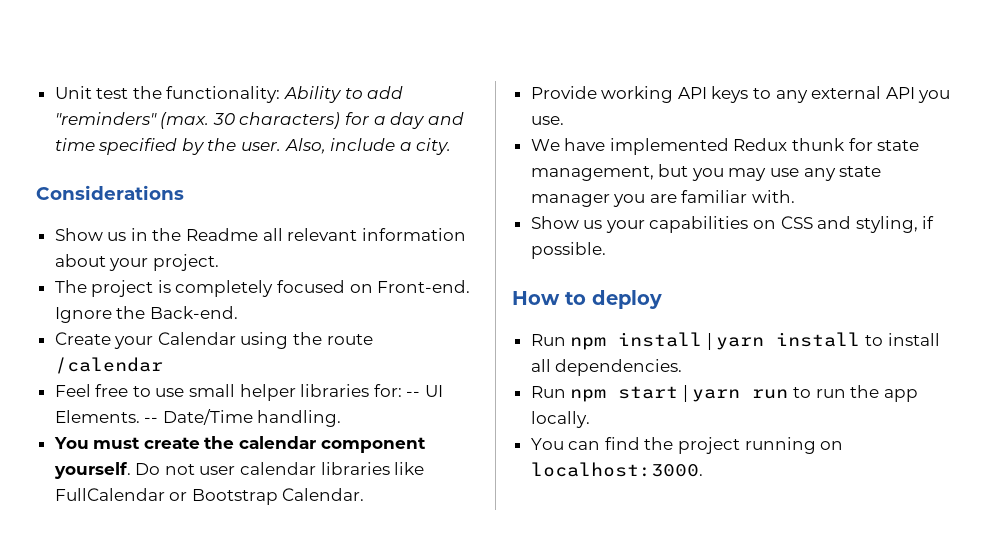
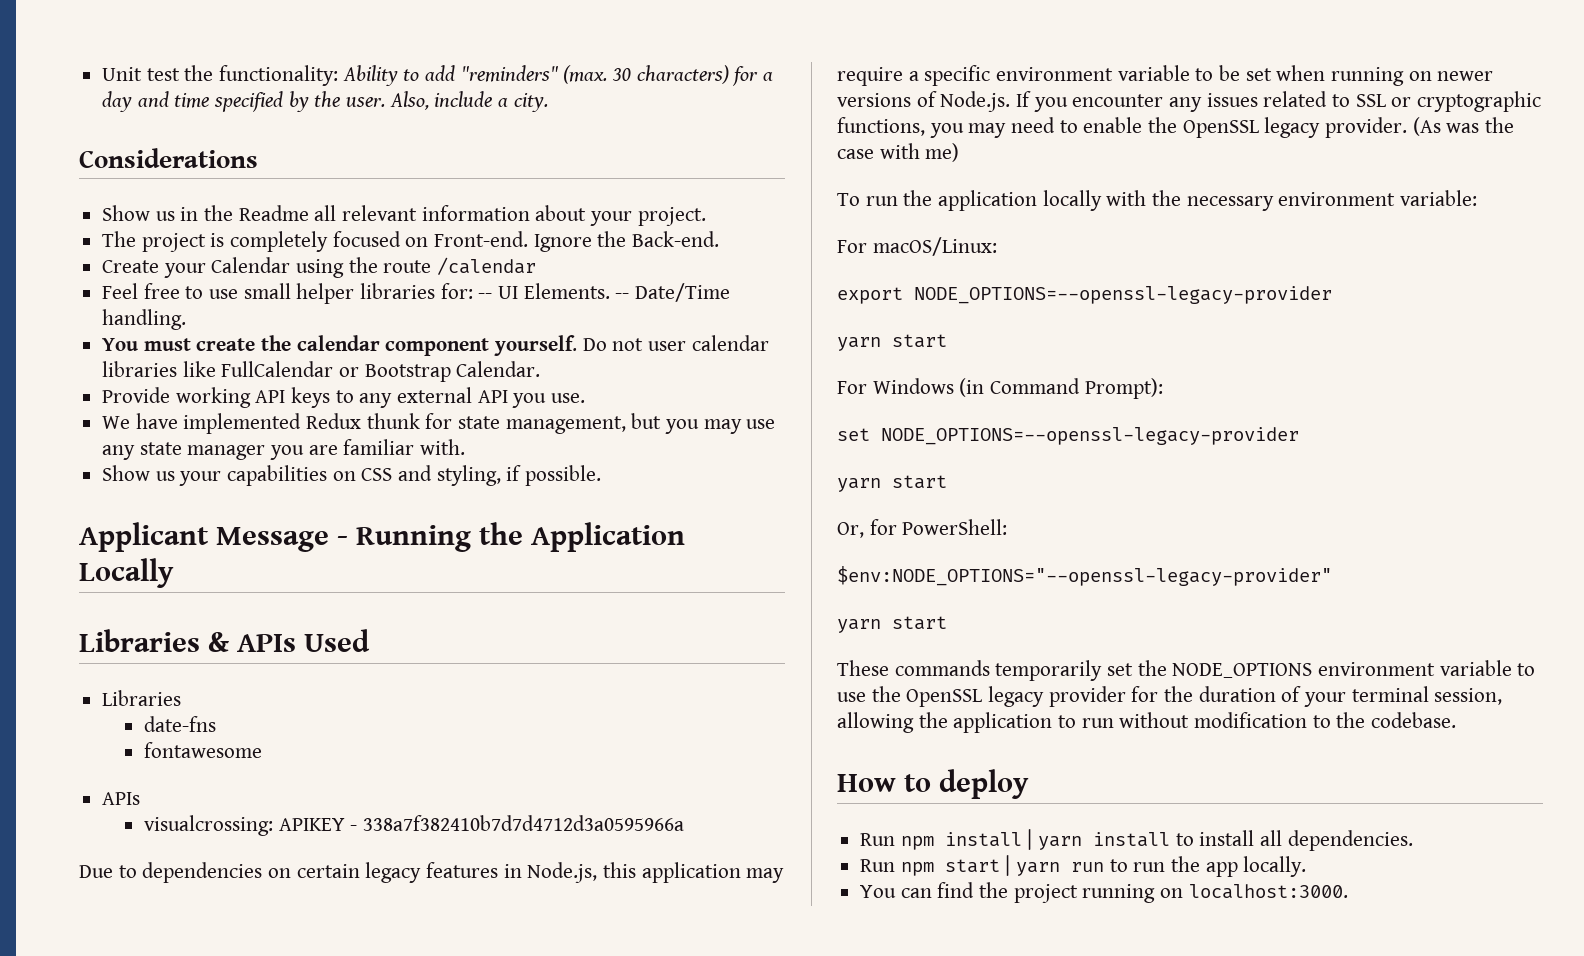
+ Applicant Message - Running the Application Locally
+ Libraries & APIs Used
+ Libraries
+ date-fns
+ fontawesome
+ APIs
+ visualcrossing: APIKEY - 338a7f382410b7d7d4712d3a0595966a
+ Due to dependencies on certain legacy features in Node.js, this application may require a specific environment variable to be set when running on newer versions of Node.js. If you encounter any issues related to SSL or cryptographic functions, you may need to enable the OpenSSL legacy provider. (As was the case with me)
+ To run the application locally with the necessary environment variable:
+ For macOS/Linux:
+ export NODE_OPTIONS=--openssl-legacy-provider
+ yarn start
+ For Windows (in Command Prompt):
+ set NODE_OPTIONS=--openssl-legacy-provider
+ yarn start
+ Or, for PowerShell:
+ $env:NODE_OPTIONS="--openssl-legacy-provider"
+ yarn start
+ These commands temporarily set the NODE_OPTIONS environment variable to use the OpenSSL legacy provider for the duration of your terminal session, allowing the application to run without modification to the codebase.

